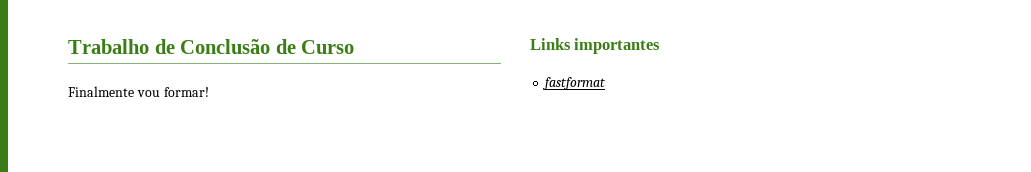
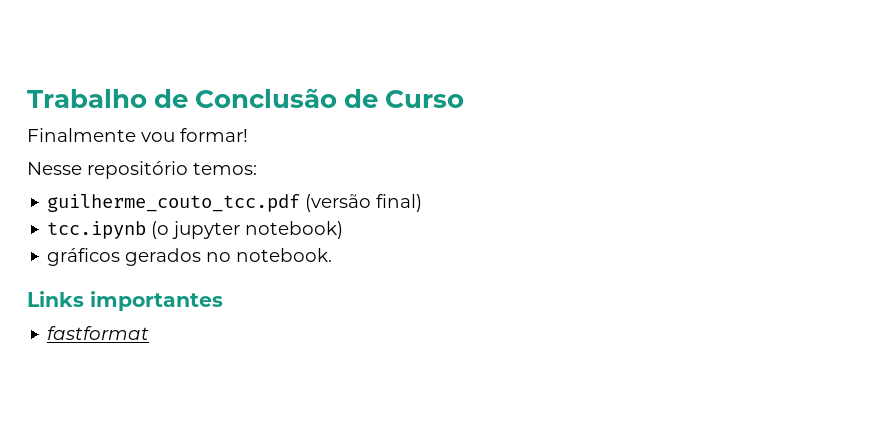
+ Nesse repositório temos:
+ guilherme_couto_tcc.pdf (versão final)
+ tcc.ipynb (o jupyter notebook)
+ gráficos gerados no notebook.

